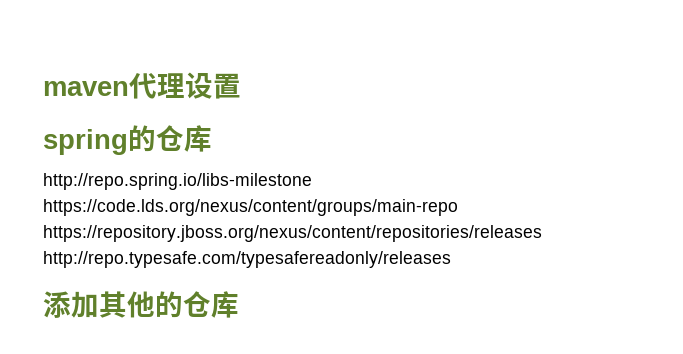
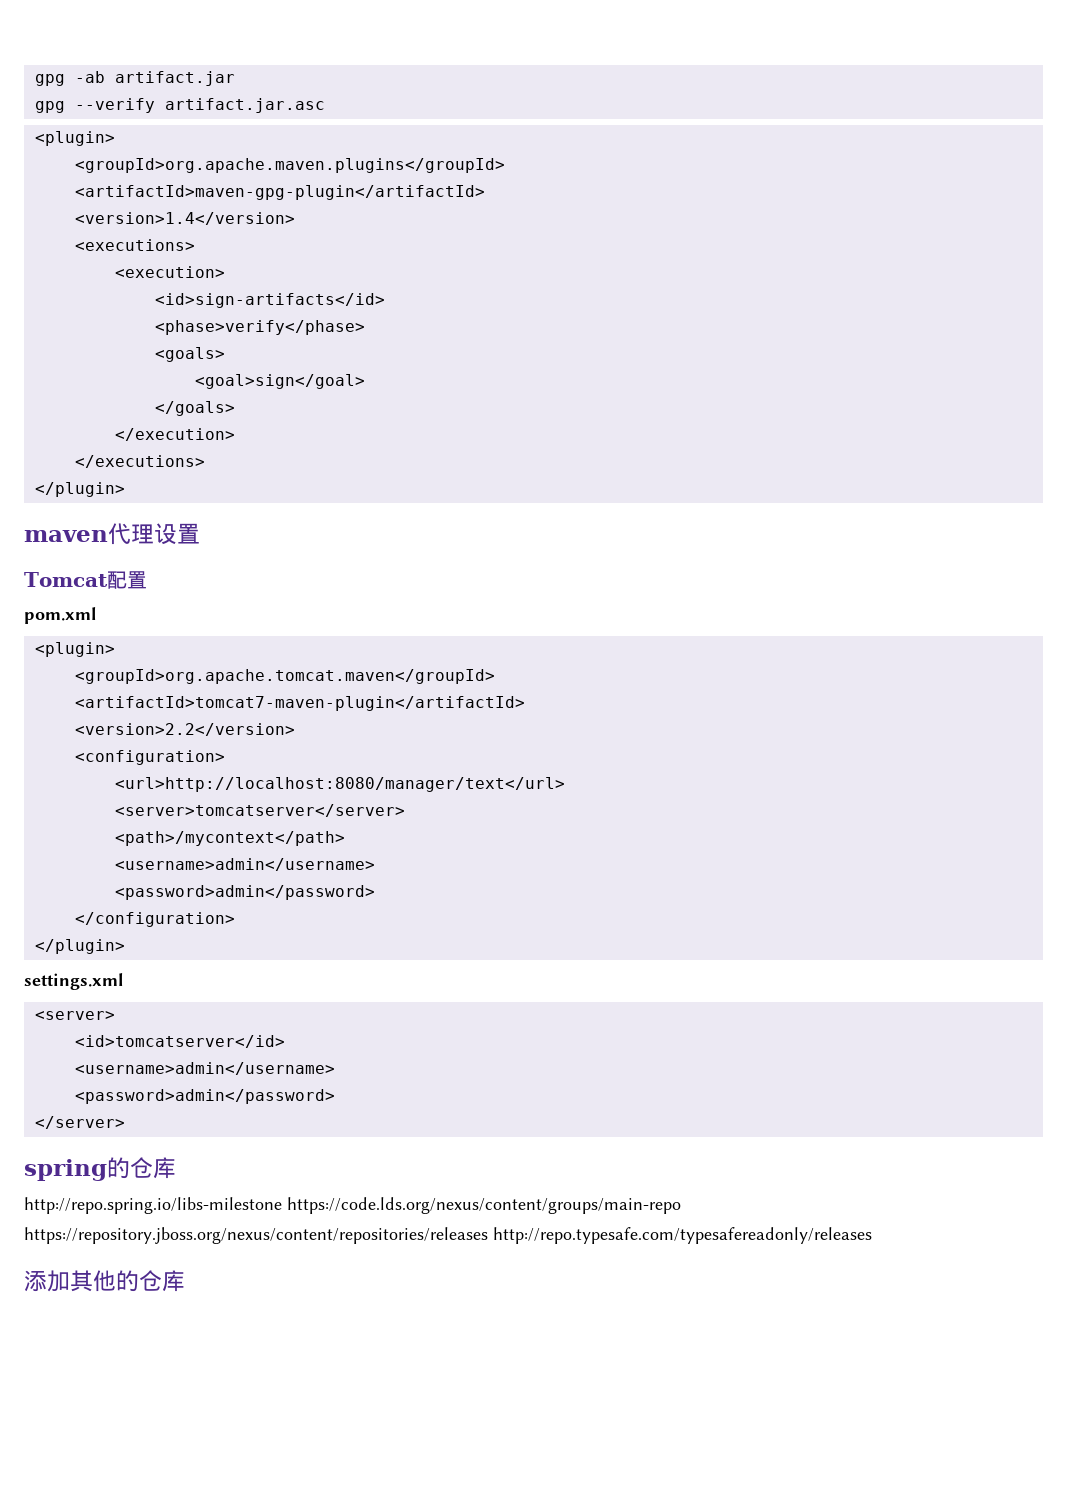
+ gpg -ab artifact.jar
+ gpg --verify artifact.jar.asc
+ <plugin>
+ <groupId>org.apache.maven.plugins</groupId>
+ <artifactId>maven-gpg-plugin</artifactId>
+ <version>1.4</version>
+ <executions>
+ <execution>
+ <id>sign-artifacts</id>
+ <phase>verify</phase>
+ <goals>
+ <goal>sign</goal>
+ </goals>
+ </execution>
+ </executions>
+ </plugin>
  maven代理设置
+ Tomcat配置
+ pom.xml
+ <plugin>
+ <groupId>org.apache.tomcat.maven</groupId>
+ <artifactId>tomcat7-maven-plugin</artifactId>
+ <version>2.2</version>
+ <configuration>
+ <url>http://localhost:8080/manager/text</url>
+ <server>tomcatserver</server>
+ <path>/mycontext</path>
+ <username>admin</username>
+ <password>admin</password>
+ </configuration>
+ </plugin>
+ settings.xml
+ <server>
+ <id>tomcatserver</id>
+ <username>admin</username>
+ <password>admin</password>
+ </server>

